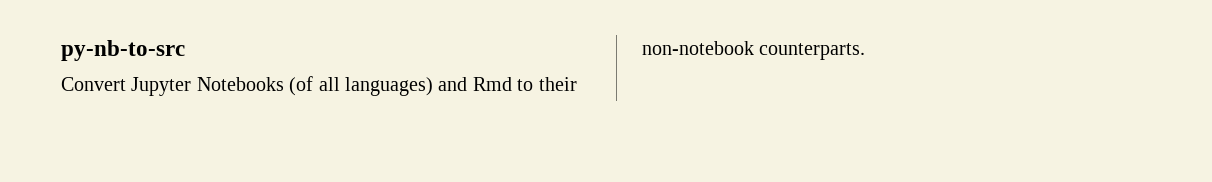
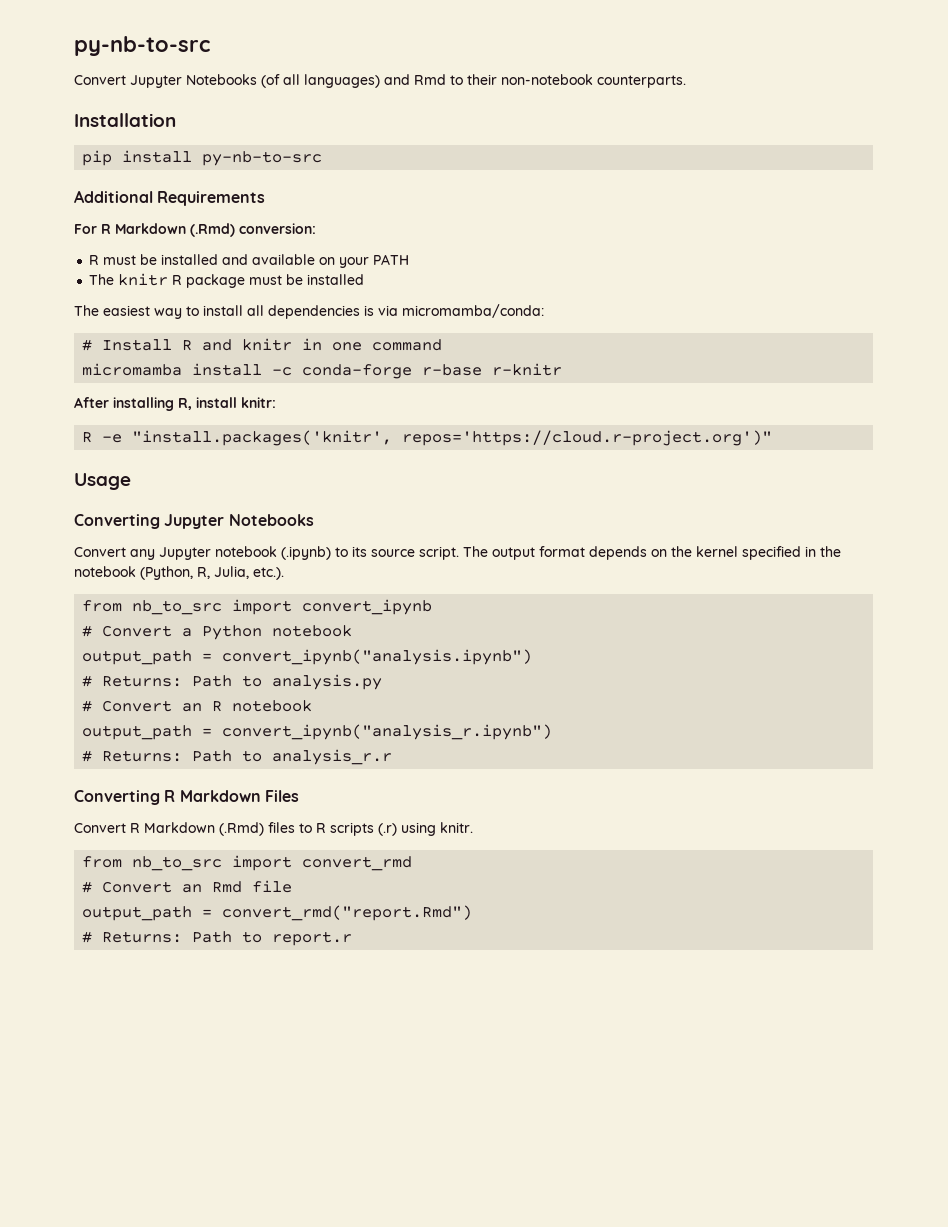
+ Installation
+ pip install py-nb-to-src
+ Additional Requirements
+ For R Markdown (.Rmd) conversion:
+ R must be installed and available on your PATH
+ The knitr R package must be installed
+ The easiest way to install all dependencies is via micromamba/conda:
+ # Install R and knitr in one command
+ micromamba install -c conda-forge r-base r-knitr
+ After installing R, install knitr:
+ R -e "install.packages('knitr', repos='https://cloud.r-project.org')"
+ Usage
+ Converting Jupyter Notebooks
+ Convert any Jupyter notebook (.ipynb) to its source script. The output format depends on the kernel specified in the notebook (Python, R, Julia, etc.).
+ from nb_to_src import convert_ipynb
+ # Convert a Python notebook
+ output_path = convert_ipynb("analysis.ipynb")
+ # Returns: Path to analysis.py
+ # Convert an R notebook
+ output_path = convert_ipynb("analysis_r.ipynb")
+ # Returns: Path to analysis_r.r
+ Converting R Markdown Files
+ Convert R Markdown (.Rmd) files to R scripts (.r) using knitr.
+ from nb_to_src import convert_rmd
+ # Convert an Rmd file
+ output_path = convert_rmd("report.Rmd")
+ # Returns: Path to report.r

